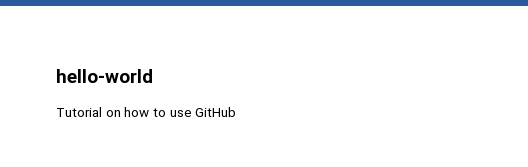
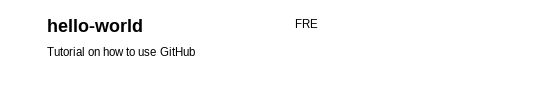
+ FRE

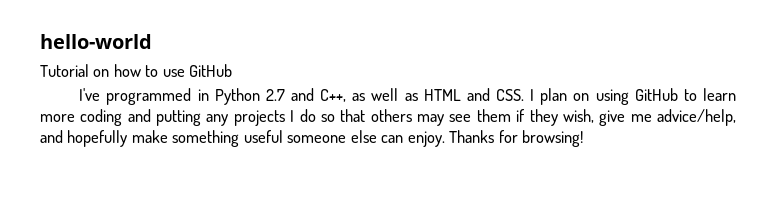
- FRE
+ I've programmed in Python 2.7 and C++, as well as HTML and CSS. I plan on using GitHub to learn more coding and putting any projects I do so that others may see them if they wish, give me advice/help, and hopefully make something useful someone else can enjoy. Thanks for browsing!

